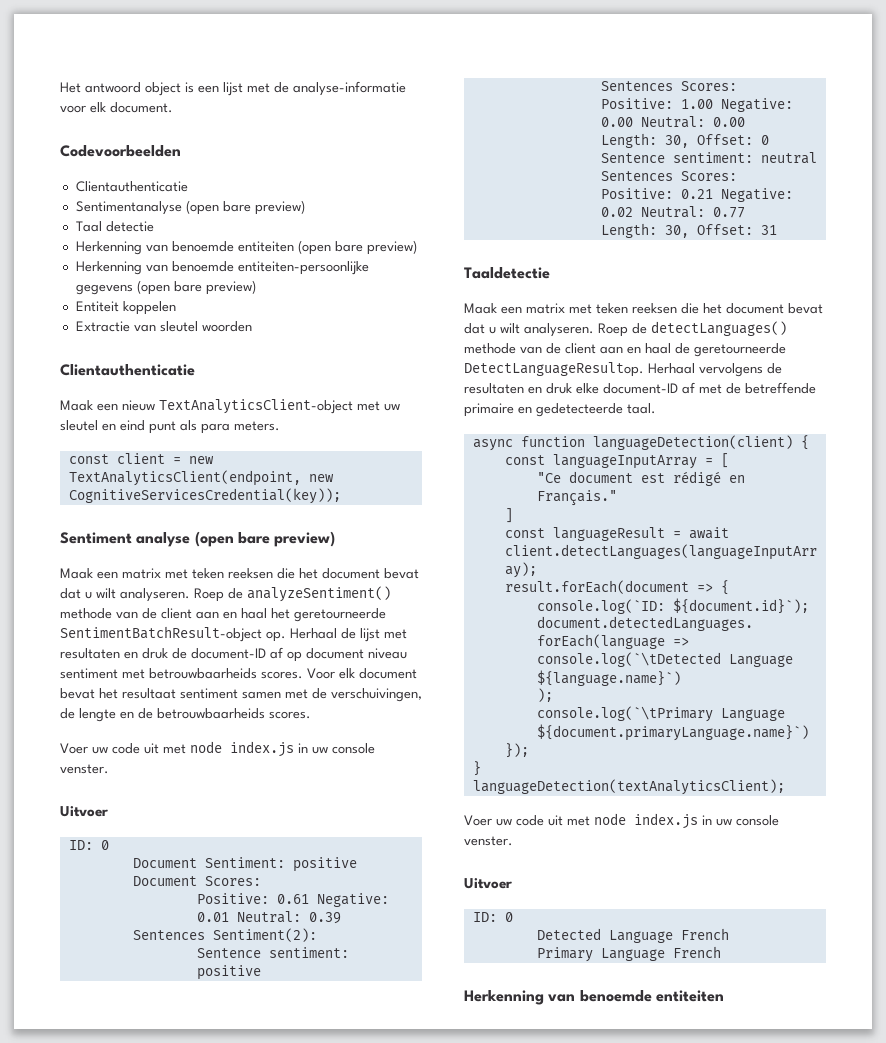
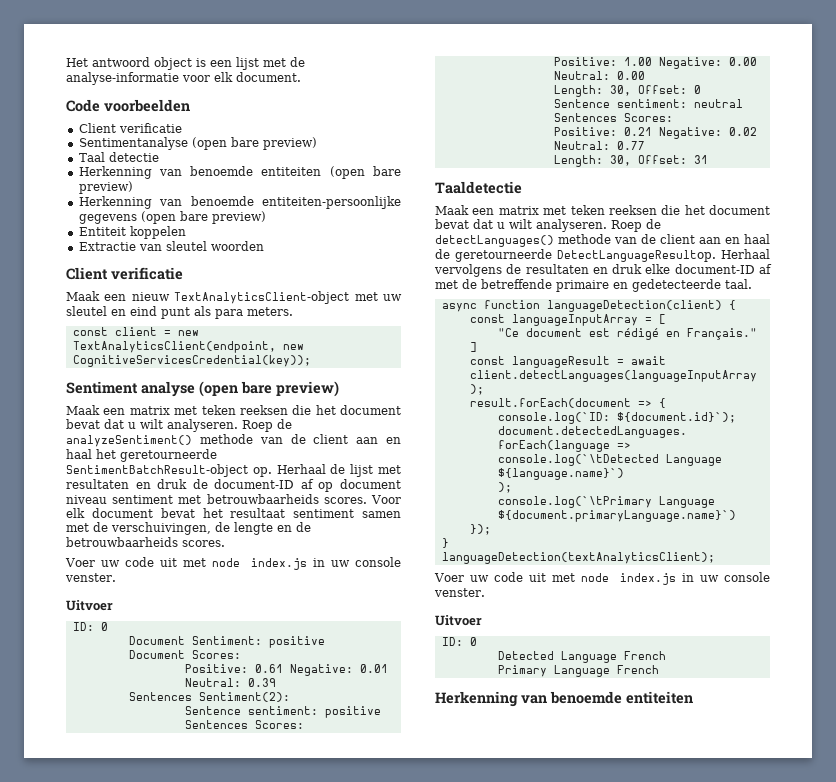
- Codevoorbeelden
- Clientauthenticatie
+ Code voorbeelden
+ Client verificatie
  Extractie van sleutel woorden
- Clientauthenticatie
+ Client verificatie

